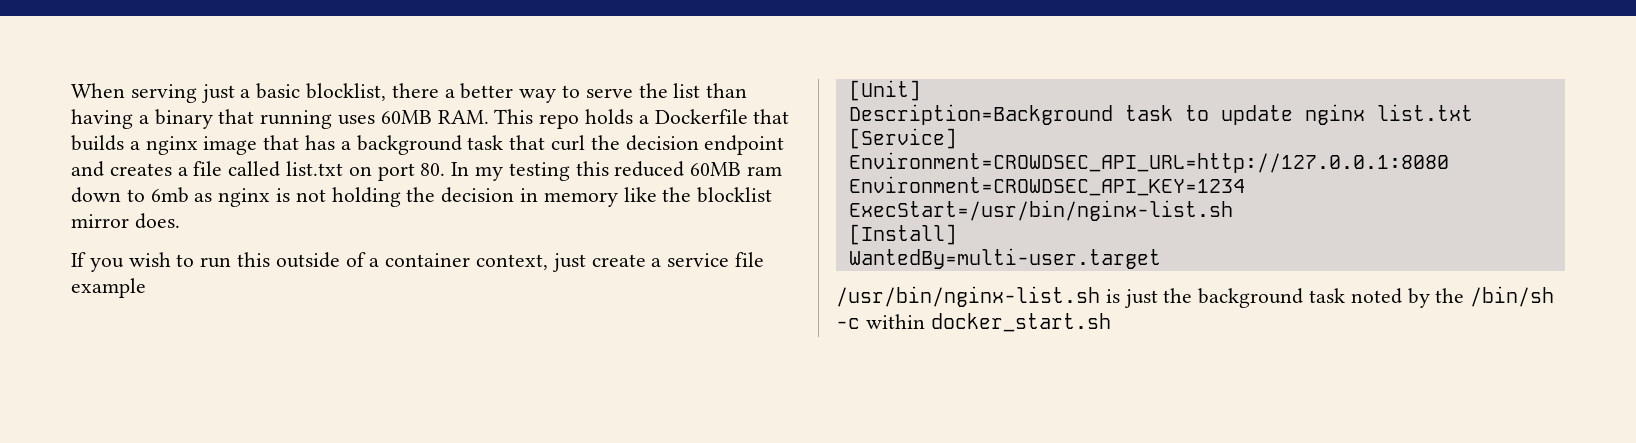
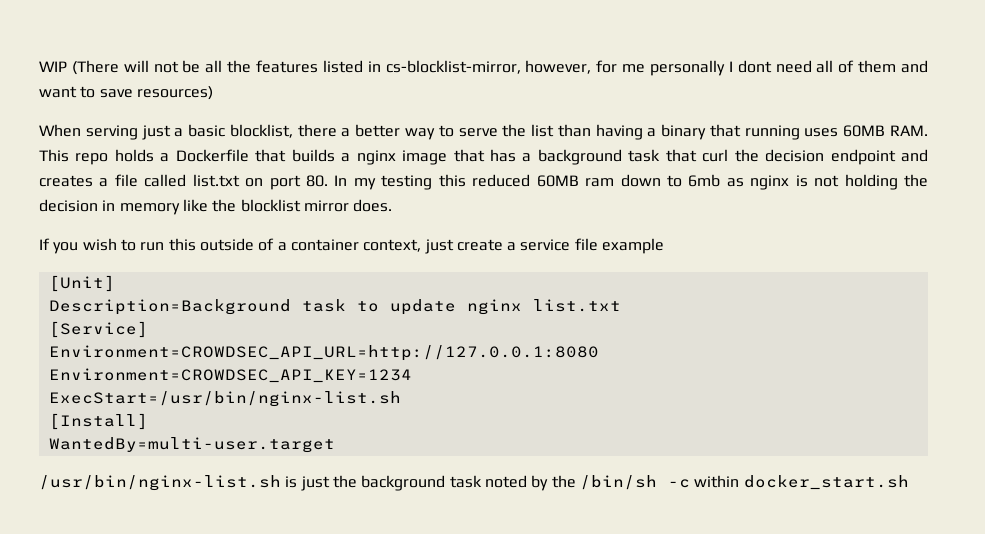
+ WIP (There will not be all the features listed in cs-blocklist-mirror, however, for me personally I dont need all of them and want to save resources)

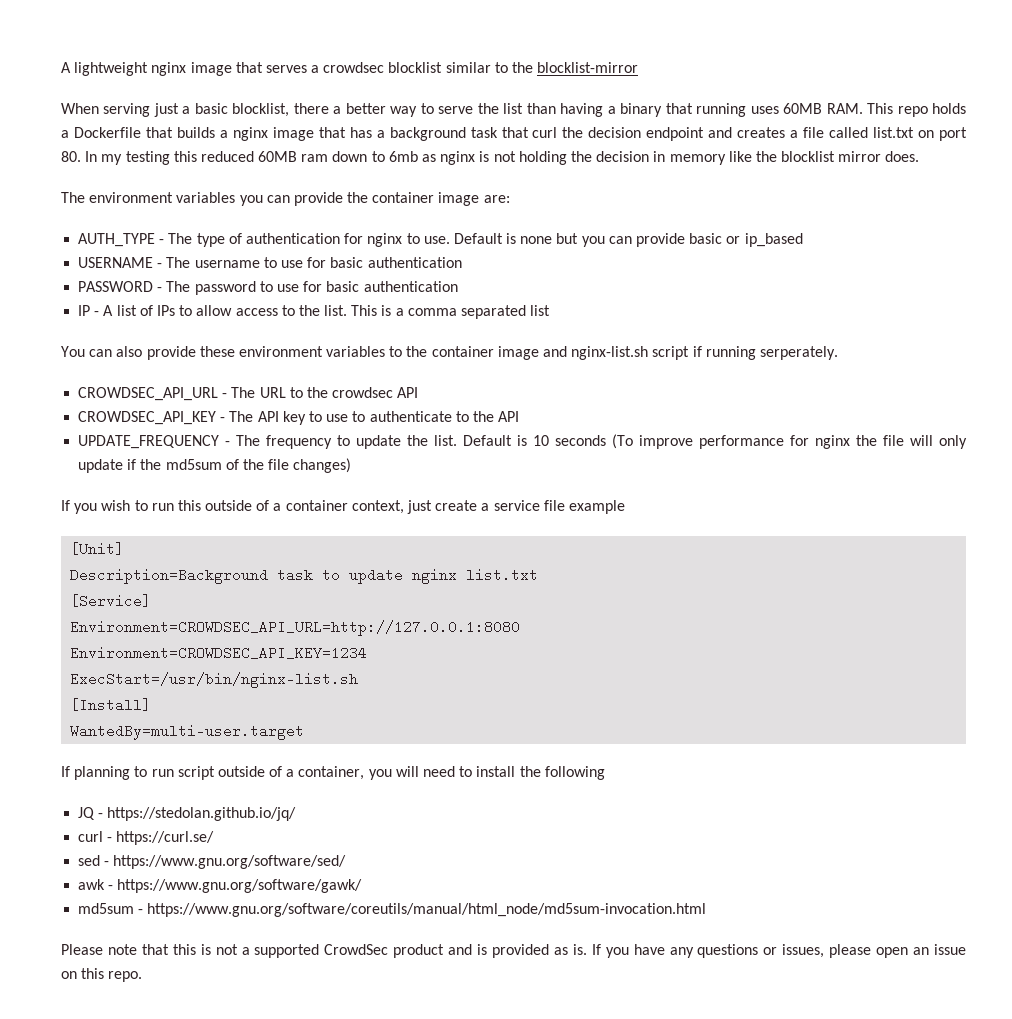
- WIP (There will not be all the features listed in cs-blocklist-mirror, however, for me personally I dont need all of them and want to save resources)
+ A lightweight nginx image that serves a crowdsec blocklist similar to the blocklist-mirror
+ The environment variables you can provide the container image are:
+ AUTH_TYPE - The type of authentication for nginx to use. Default is none but you can provide basic or ip_based
+ USERNAME - The username to use for basic authentication
+ PASSWORD - The password to use for basic authentication
+ IP - A list of IPs to allow access to the list. This is a comma separated list
+ You can also provide these environment variables to the container image and nginx-list.sh script if running serperately.
+ CROWDSEC_API_URL - The URL to the crowdsec API
+ CROWDSEC_API_KEY - The API key to use to authenticate to the API
+ UPDATE_FREQUENCY - The frequency to update the list. Default is 10 seconds (To improve performance for nginx the file will only update if the md5sum of the file changes)
- /usr/bin/nginx-list.sh is just the background task noted by the /bin/sh -c within docker_start.sh
+ If planning to run script outside of a container, you will need to install the following
+ JQ - https://stedolan.github.io/jq/
+ curl - https://curl.se/
+ sed - https://www.gnu.org/software/sed/
+ awk - https://www.gnu.org/software/gawk/
+ md5sum - https://www.gnu.org/software/coreutils/manual/html_node/md5sum-invocation.html
+ Please note that this is not a supported CrowdSec product and is provided as is. If you have any questions or issues, please open an issue on this repo.

